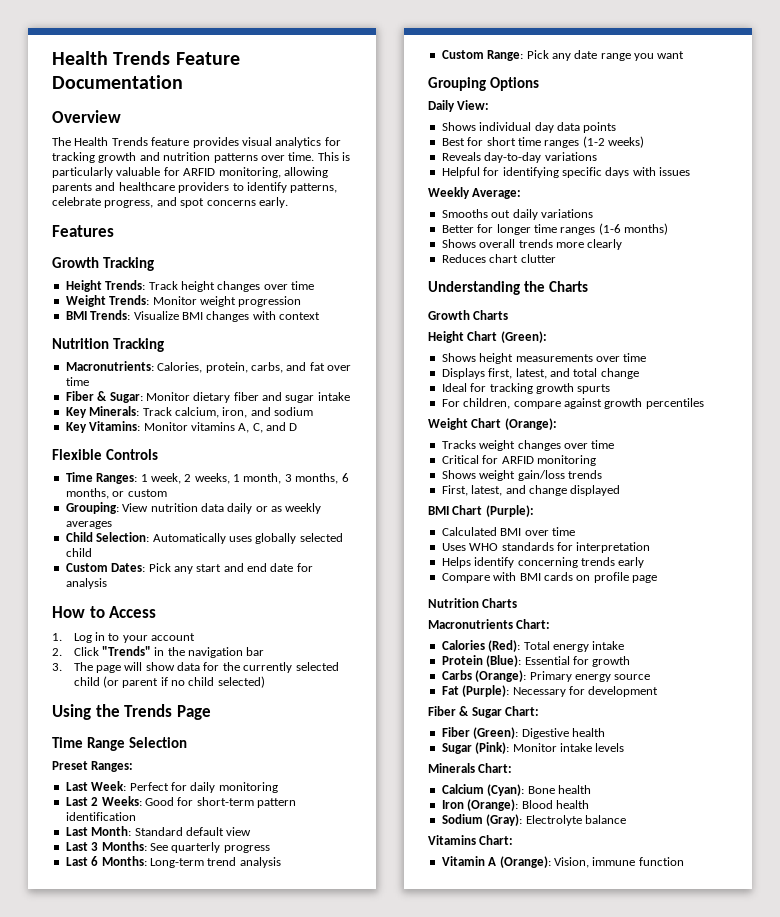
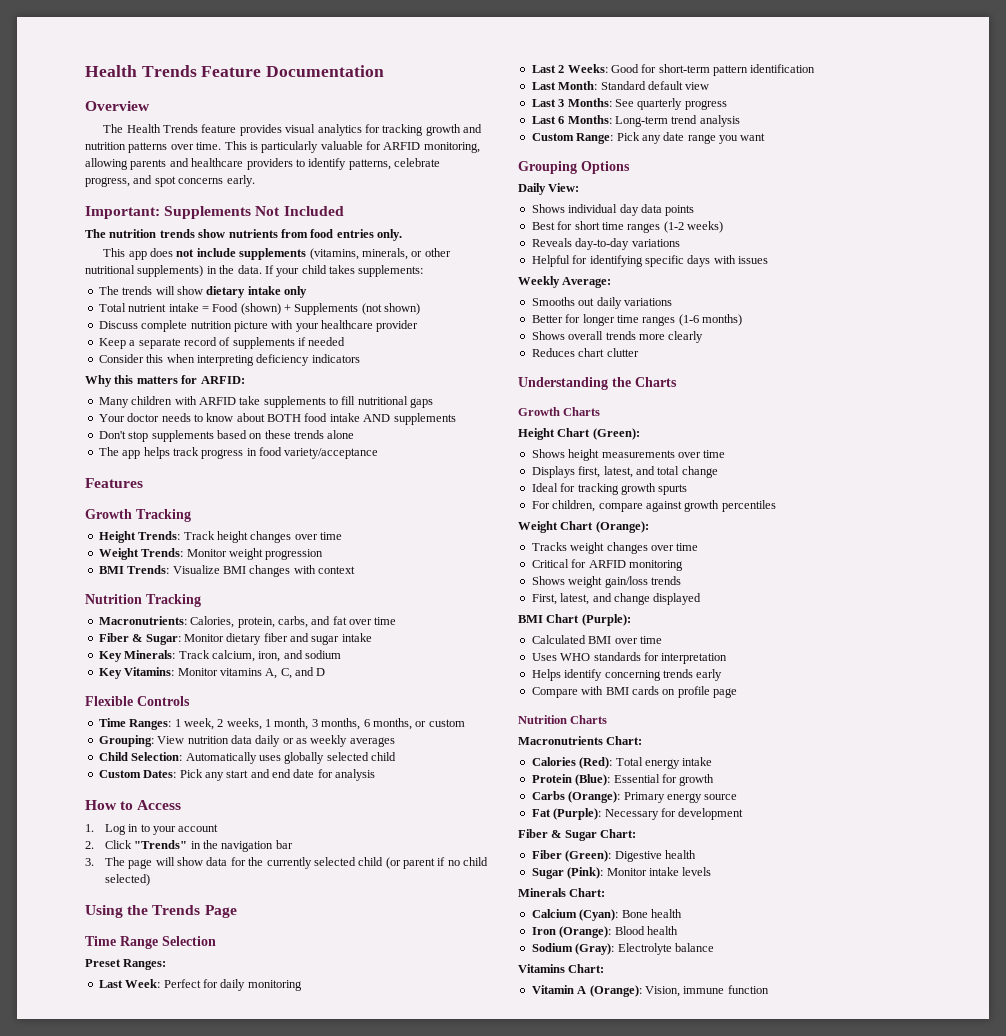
+ Important: Supplements Not Included
+ The nutrition trends show nutrients from food entries only.
+ This app does not include supplements (vitamins, minerals, or other nutritional supplements) in the data. If your child takes supplements:
+ The trends will show dietary intake only
+ Total nutrient intake = Food (shown) + Supplements (not shown)
+ Discuss complete nutrition picture with your healthcare provider
+ Keep a separate record of supplements if needed
+ Consider this when interpreting deficiency indicators
+ Why this matters for ARFID:
+ Many children with ARFID take supplements to fill nutritional gaps
+ Your doctor needs to know about BOTH food intake AND supplements
+ Don't stop supplements based on these trends alone
+ The app helps track progress in food variety/acceptance

